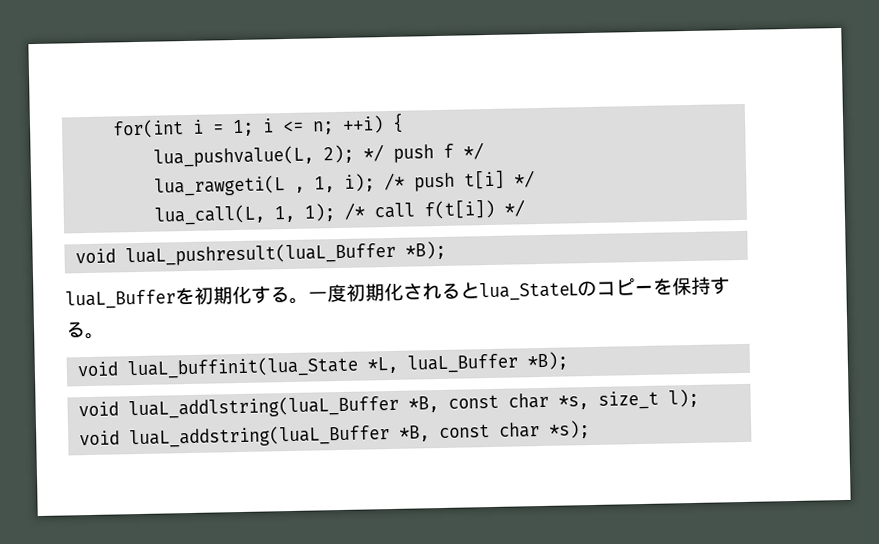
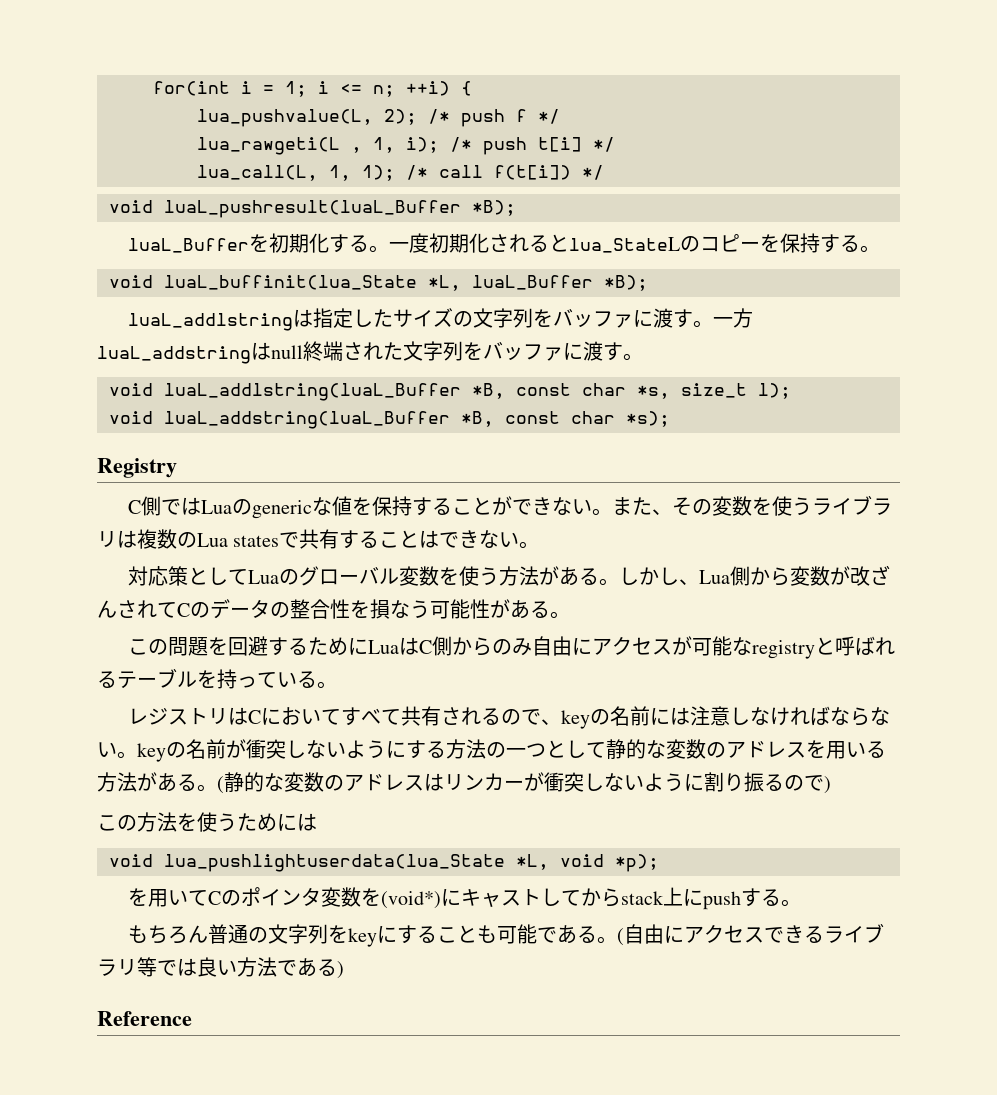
- lua_pushvalue(L, 2); */ push f */
+ lua_pushvalue(L, 2); /* push f */
+ luaL_addlstringは指定したサイズの文字列をバッファに渡す。一方luaL_addstringはnull終端された文字列をバッファに渡す。
+ Registry
+ C側ではLuaのgenericな値を保持することができない。また、その変数を使うライブラリは複数のLua statesで共有することはできない。
+ 対応策としてLuaのグローバル変数を使う方法がある。しかし、Lua側から変数が改ざんされてCのデータの整合性を損なう可能性がある。
+ この問題を回避するためにLuaはC側からのみ自由にアクセスが可能なregistryと呼ばれるテーブルを持っている。
+ レジストリはCにおいてすべて共有されるので、keyの名前には注意しなければならない。keyの名前が衝突しないようにする方法の一つとして静的な変数のアドレスを用いる方法がある。(静的な変数のアドレスはリンカーが衝突しないように割り振るので)
+ この方法を使うためには
+ void lua_pushlightuserdata(lua_State *L, void *p);
+ を用いてCのポインタ変数を(void*)にキャストしてからstack上にpushする。
+ もちろん普通の文字列をkeyにすることも可能である。(自由にアクセスできるライブラリ等では良い方法である)
+ Reference

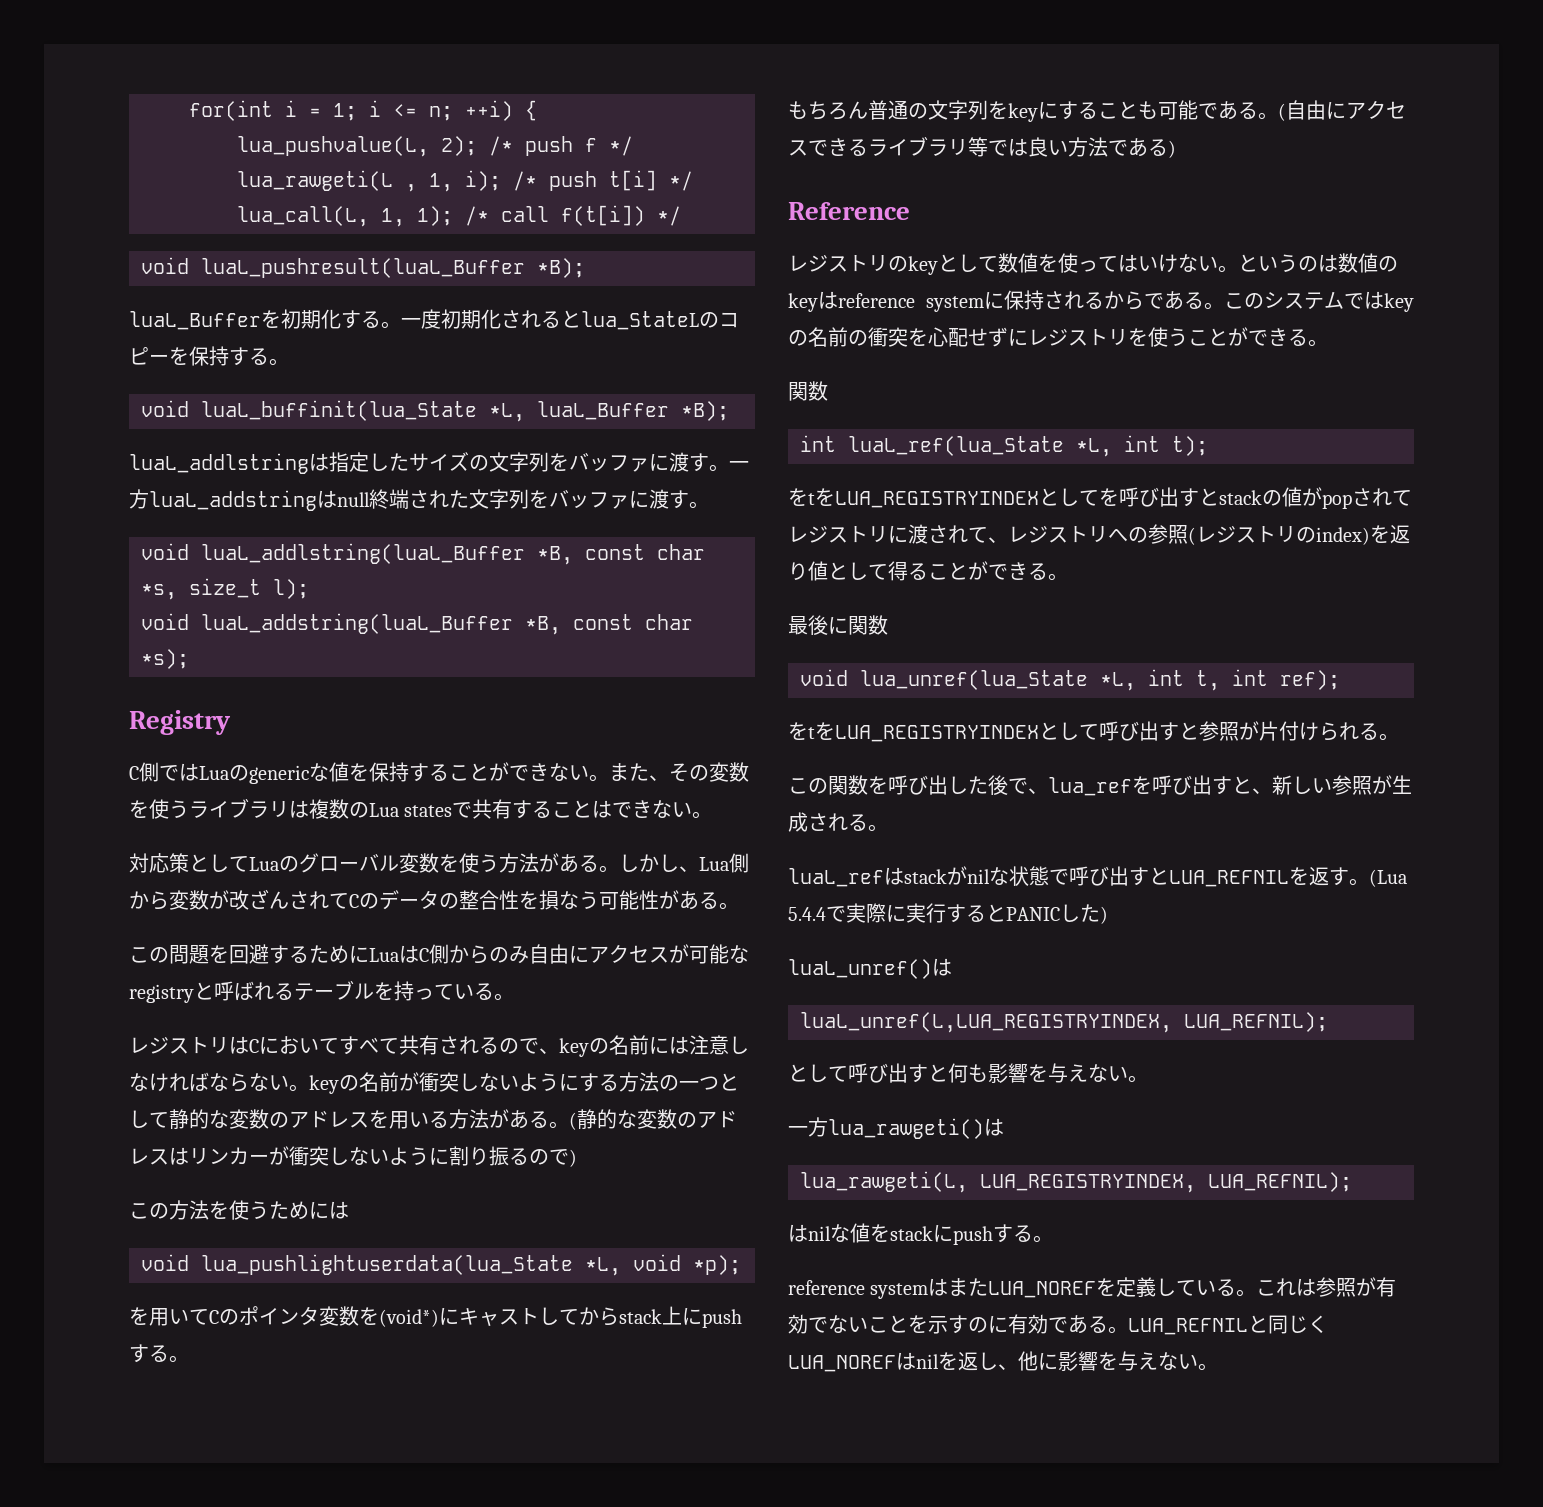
+ レジストリのkeyとして数値を使ってはいけない。というのは数値のkeyはreference systemに保持されるからである。このシステムではkeyの名前の衝突を心配せずにレジストリを使うことができる。
+ 関数
+ int luaL_ref(lua_State *L, int t);
+ をtをLUA_REGISTRYINDEXとしてを呼び出すとstackの値がpopされてレジストリに渡されて、レジストリへの参照(レジストリのindex)を返り値として得ることができる。
+ 最後に関数
+ void lua_unref(lua_State *L, int t, int ref);
+ をtをLUA_REGISTRYINDEXとして呼び出すと参照が片付けられる。
+ この関数を呼び出した後で、lua_refを呼び出すと、新しい参照が生成される。
+ luaL_refはstackがnilな状態で呼び出すとLUA_REFNILを返す。(Lua 5.4.4で実際に実行するとPANICした)
+ luaL_unref()は
+ luaL_unref(L,LUA_REGISTRYINDEX, LUA_REFNIL);
+ として呼び出すと何も影響を与えない。
+ 一方lua_rawgeti()は
+ lua_rawgeti(L, LUA_REGISTRYINDEX, LUA_REFNIL);
+ はnilな値をstackにpushする。
+ reference systemはまたLUA_NOREFを定義している。これは参照が有効でないことを示すのに有効である。LUA_REFNILと同じくLUA_NOREFはnilを返し、他に影響を与えない。

